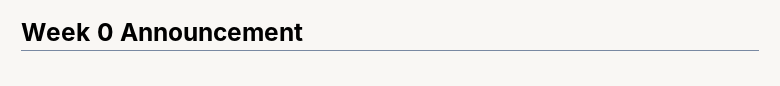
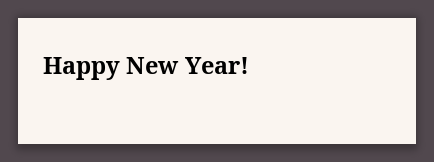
- Week 0 Announcement
+ Happy New Year!

